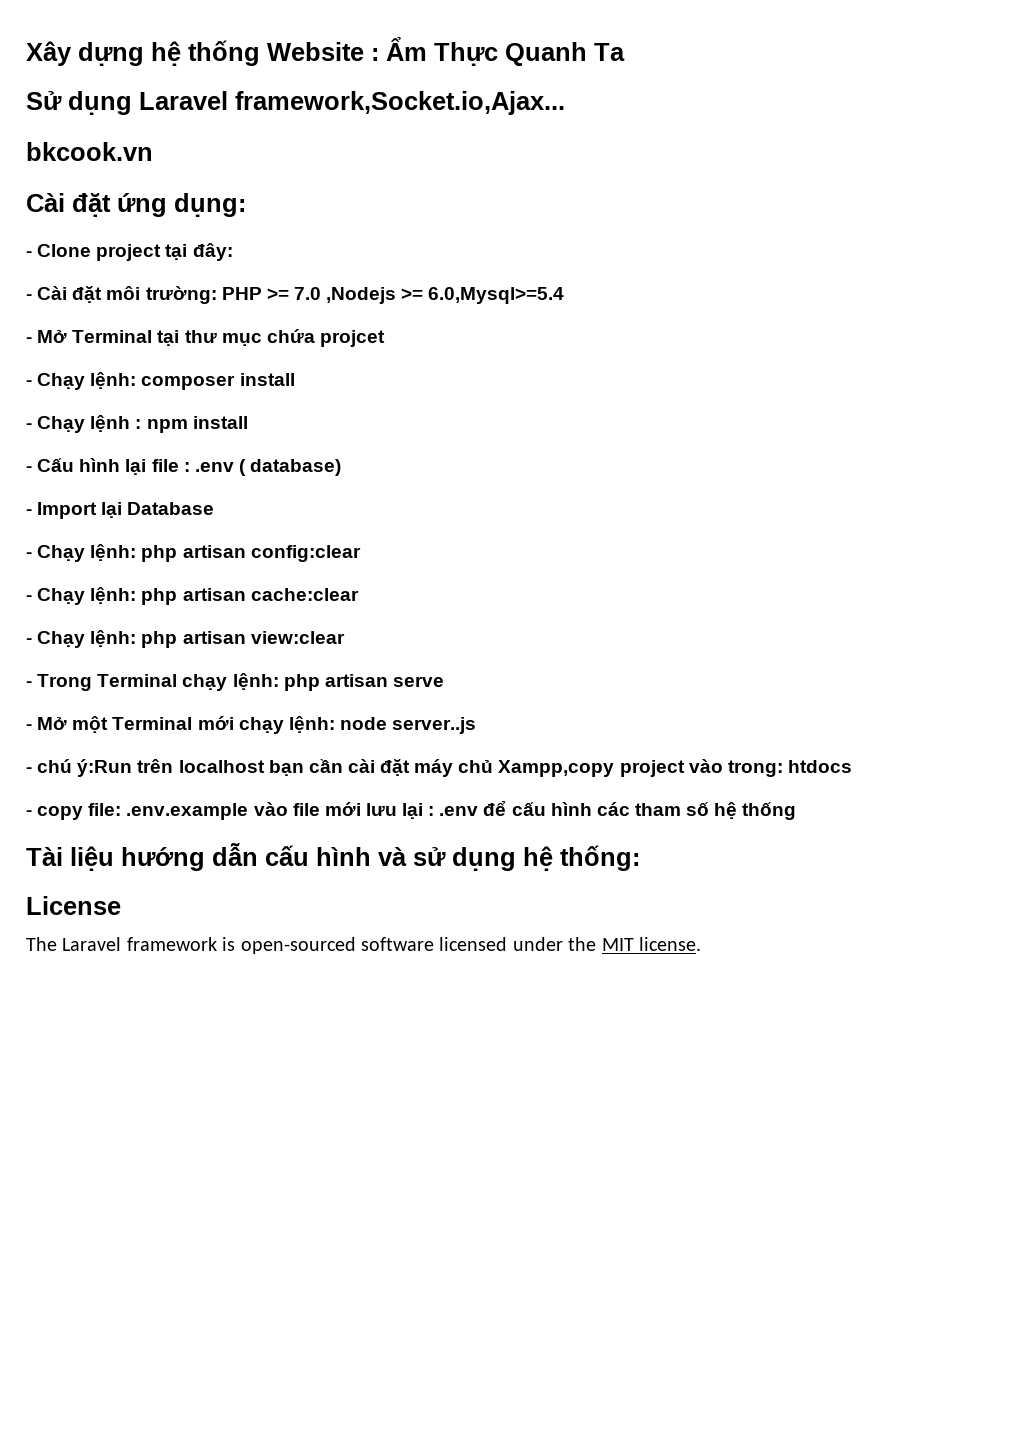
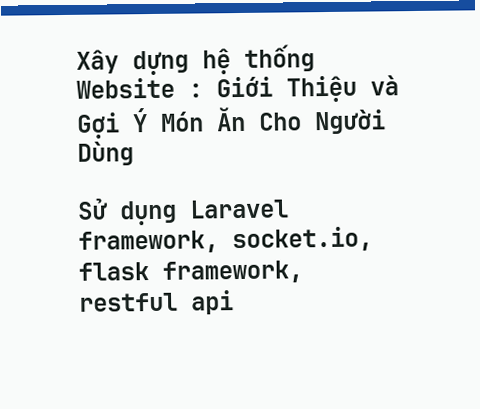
- Xây dựng hệ thống Website : Ẩm Thực Quanh Ta
- Sử dụng Laravel framework,Socket.io,Ajax...
- bkcook.vn
- Cài đặt ứng dụng:
- - Clone project tại đây:
- - Cài đặt môi trường: PHP >= 7.0 ,Nodejs >= 6.0,Mysql>=5.4
- - Mở Terminal tại thư mục chứa projcet
- - Chạy lệnh: composer install
- - Chạy lệnh : npm install
- - Cấu hình lại file : .env ( database)
- - Import lại Database
- - Chạy lệnh: php artisan config:clear
- - Chạy lệnh: php artisan cache:clear
- - Chạy lệnh: php artisan view:clear
- - Trong Terminal chạy lệnh: php artisan serve
- - Mở một Terminal mới chạy lệnh: node server..js
- - chú ý:Run trên localhost bạn cần cài đặt máy chủ Xampp,copy project vào trong: htdocs
- - copy file: .env.example vào file mới lưu lại : .env để cấu hình các tham số hệ thống
- Tài liệu hướng dẫn cấu hình và sử dụng hệ thống:
- License
- The Laravel framework is open-sourced software licensed under the MIT license.
+ Xây dựng hệ thống Website : Giới Thiệu và Gợi Ý Món Ăn Cho Người Dùng
+ Sử dụng Laravel framework, socket.io, flask framework, restful api

